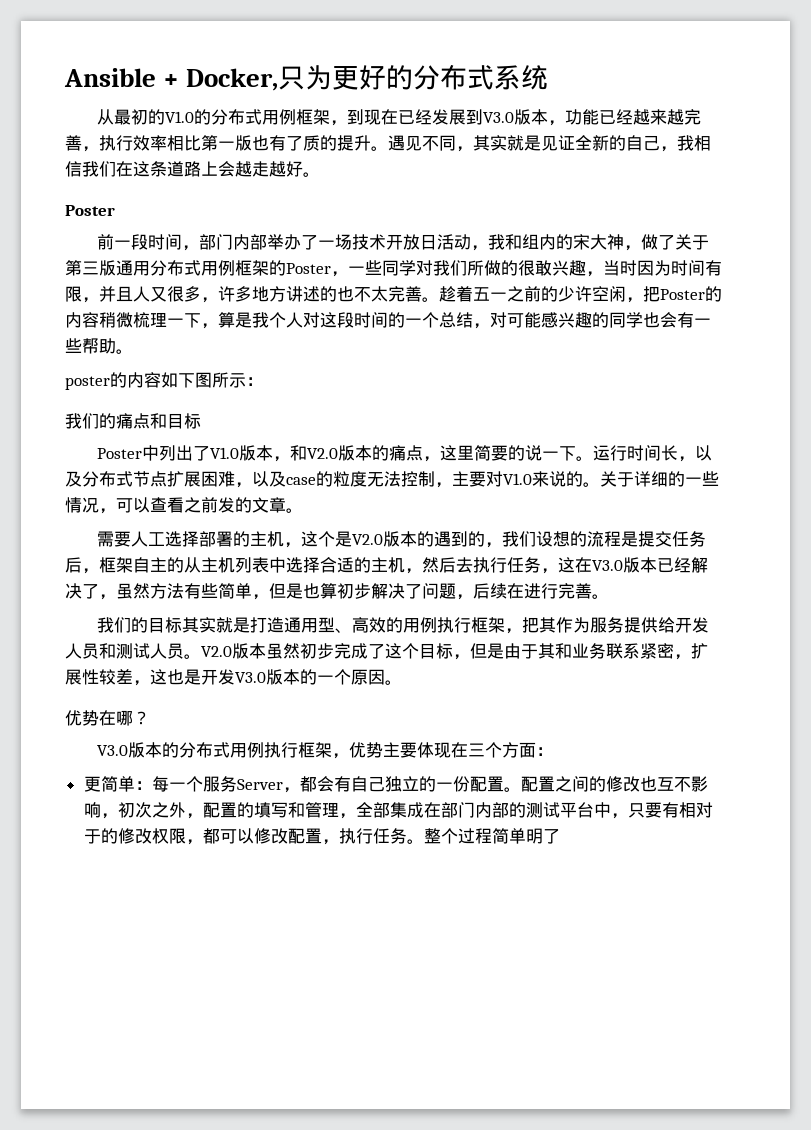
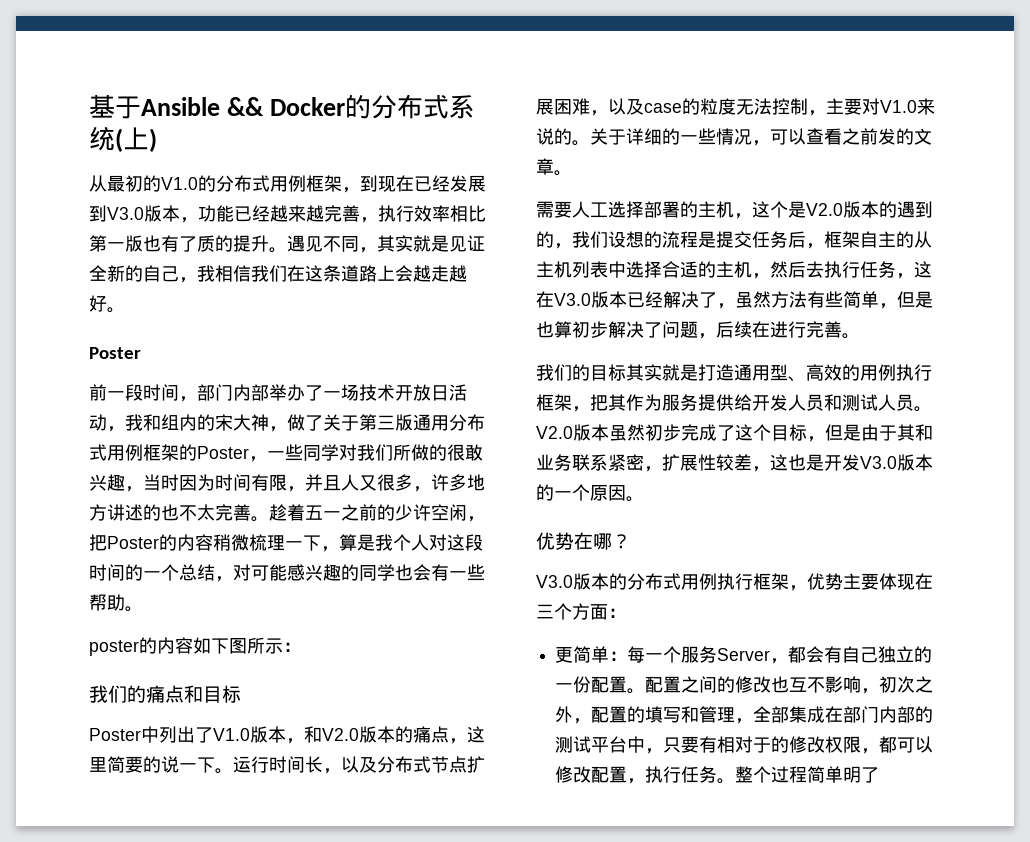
- Ansible + Docker,只为更好的分布式系统
+ 基于Ansible && Docker的分布式系统(上)

